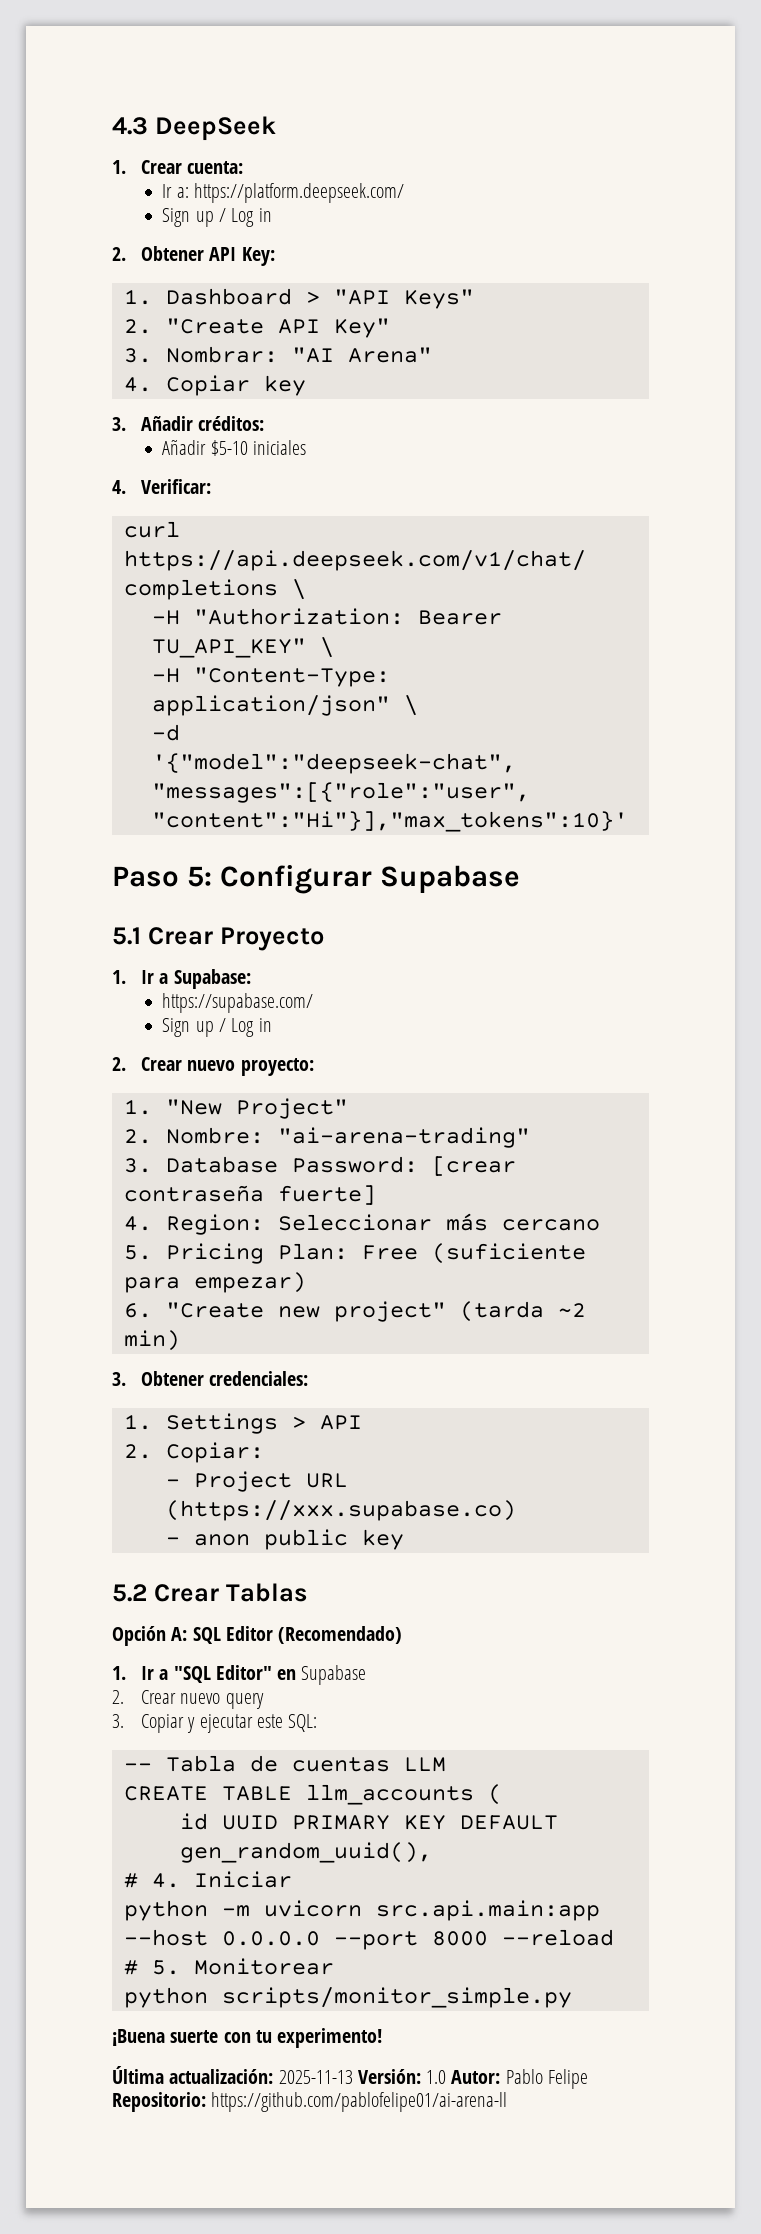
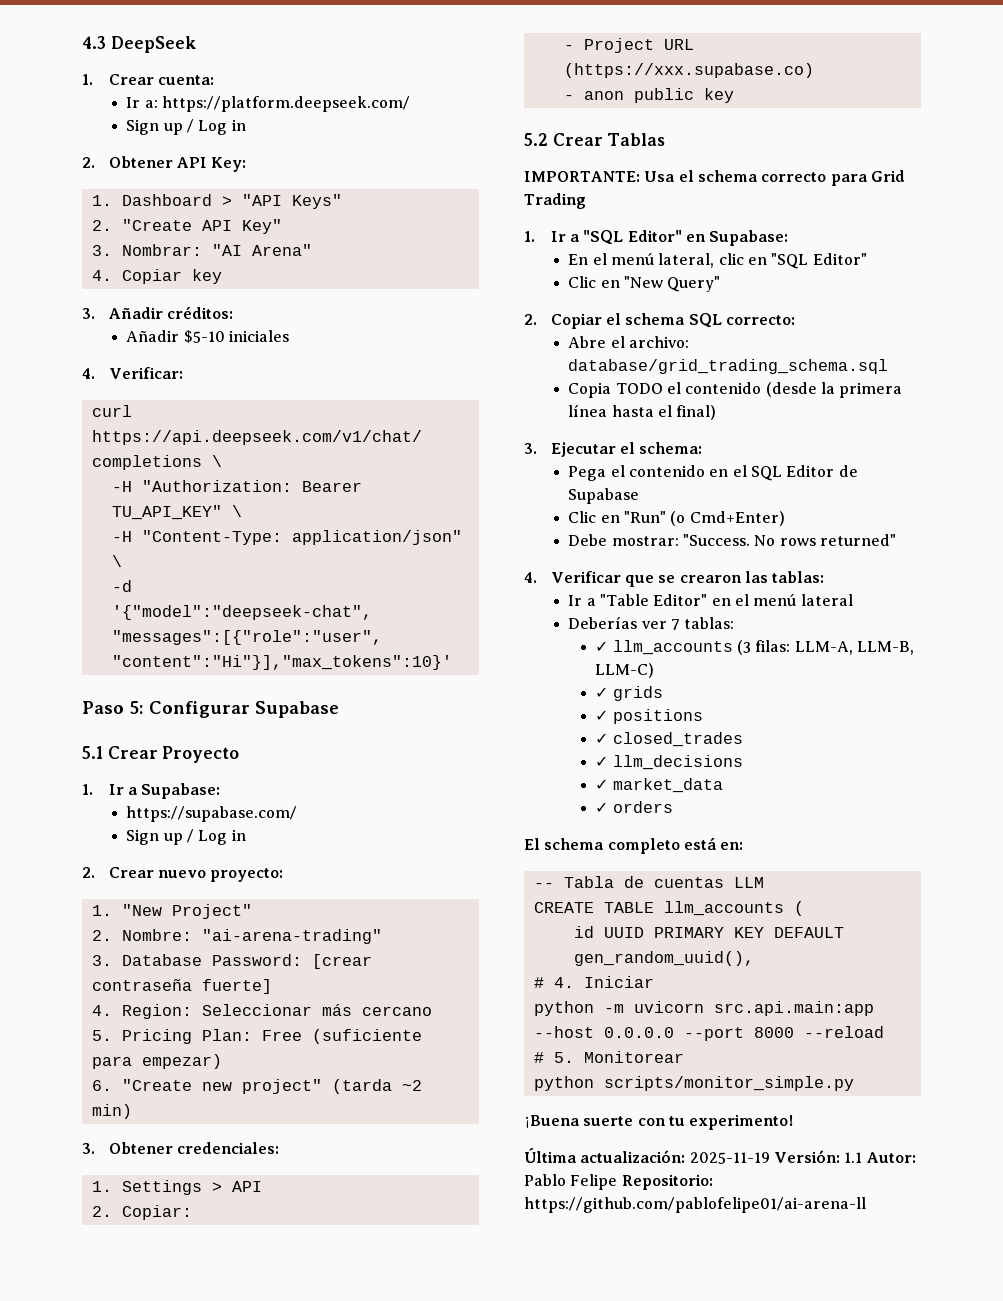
- Opción A: SQL Editor (Recomendado)
+ IMPORTANTE: Usa el schema correcto para Grid Trading
- 1. Ir a "SQL Editor" en Supabase
- 2. Crear nuevo query
- 3. Copiar y ejecutar este SQL:
+ 1. Ir a "SQL Editor" en Supabase:
+ En el menú lateral, clic en "SQL Editor"
+ Clic en "New Query"
+ 2. Copiar el schema SQL correcto:
+ Abre el archivo: database/grid_trading_schema.sql
+ Copia TODO el contenido (desde la primera línea hasta el final)
+ 3. Ejecutar el schema:
+ Pega el contenido en el SQL Editor de Supabase
+ Clic en "Run" (o Cmd+Enter)
+ Debe mostrar: "Success. No rows returned"
+ 4. Verificar que se crearon las tablas:
+ Ir a "Table Editor" en el menú lateral
+ Deberías ver 7 tablas:
+ ✓ llm_accounts (3 filas: LLM-A, LLM-B, LLM-C)
+ ✓ grids
+ ✓ positions
+ ✓ closed_trades
+ ✓ llm_decisions
+ ✓ market_data
+ ✓ orders
+ El schema completo está en:
- Última actualización: 2025-11-13 Versión: 1.0 Autor: Pablo Felipe Repositorio: https://github.com/pablofelipe01/ai-arena-ll
+ Última actualización: 2025-11-19 Versión: 1.1 Autor: Pablo Felipe Repositorio: https://github.com/pablofelipe01/ai-arena-ll

